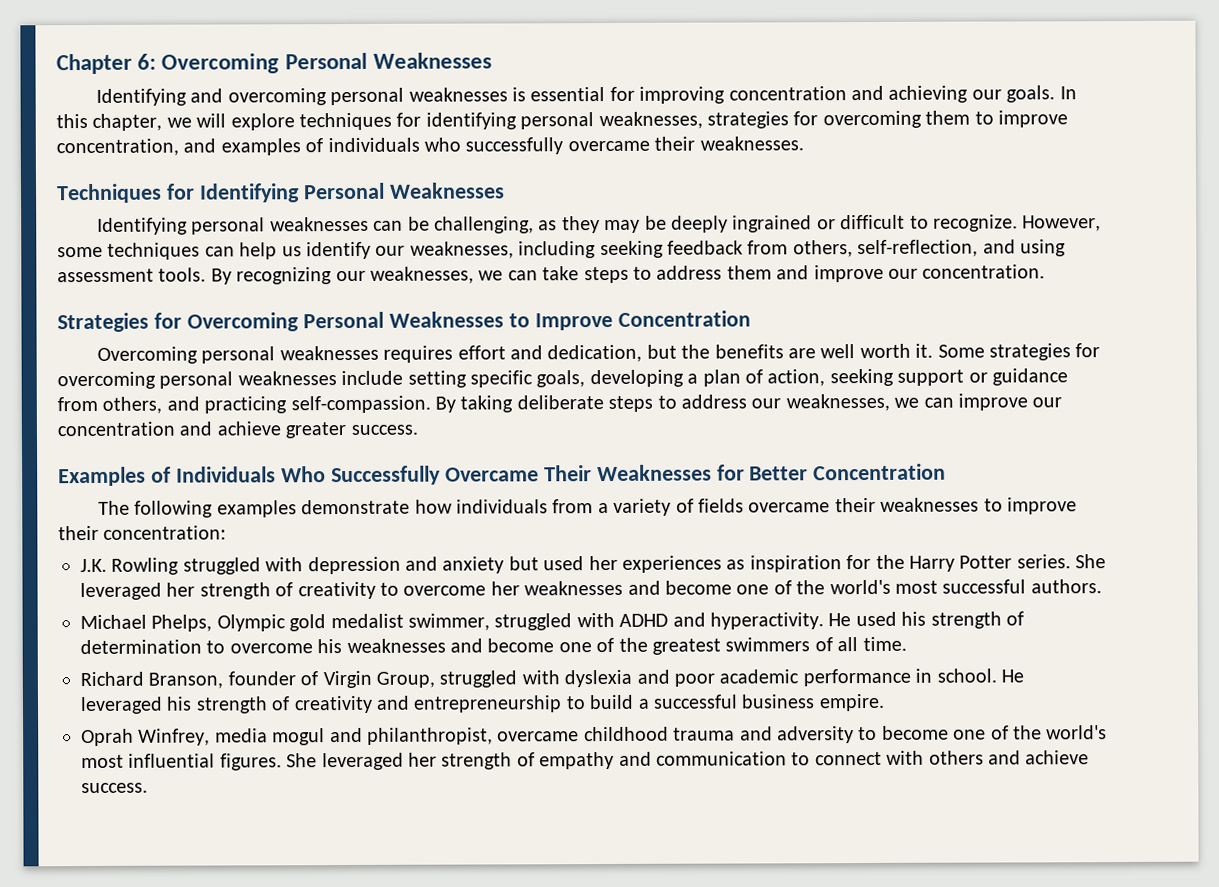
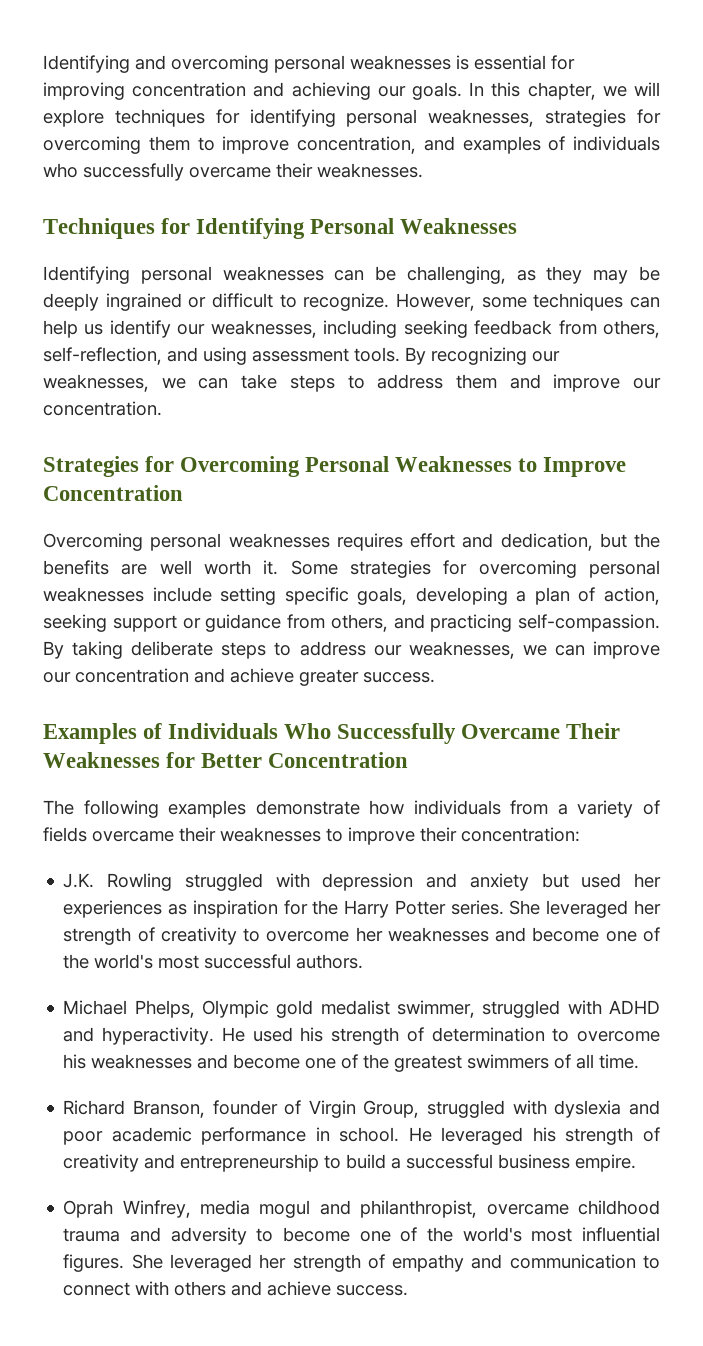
- Chapter 6: Overcoming Personal Weaknesses

